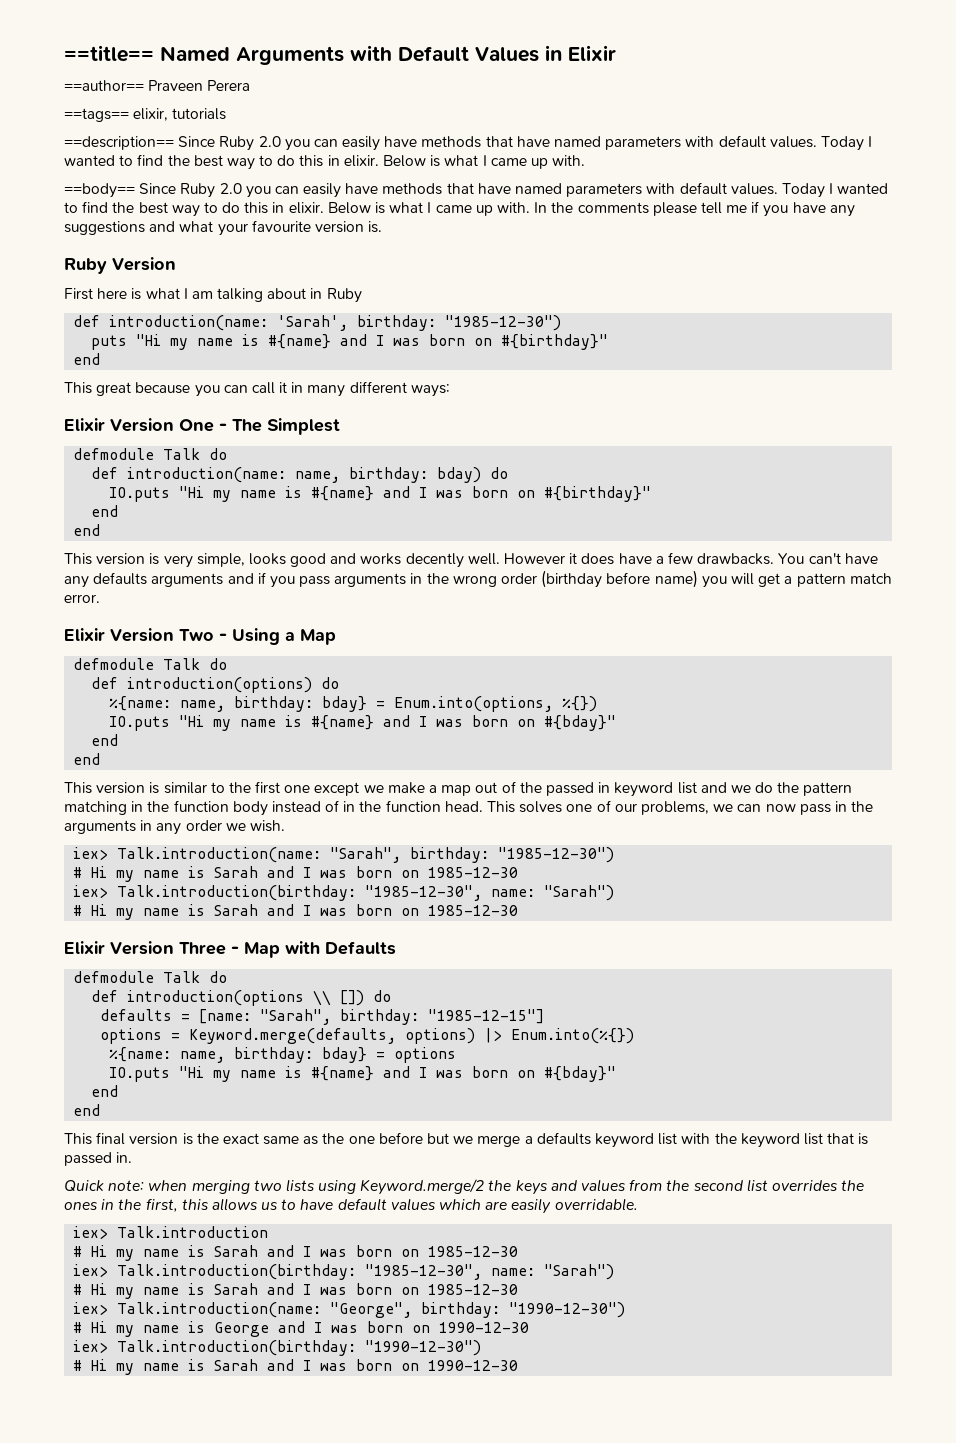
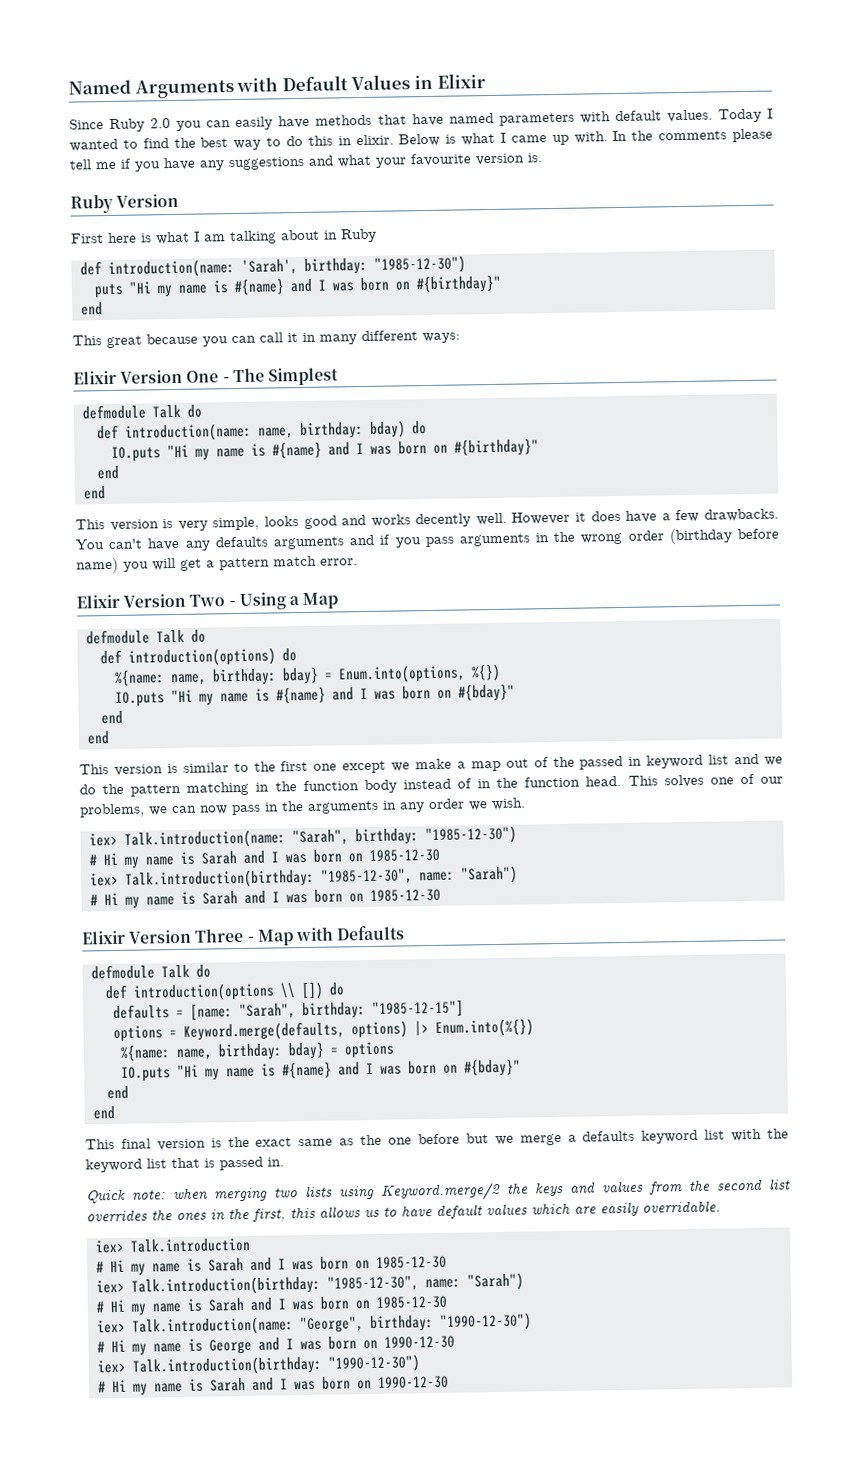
- ==title== Named Arguments with Default Values in Elixir
+ Named Arguments with Default Values in Elixir
- ==author== Praveen Perera
- ==tags== elixir, tutorials
- ==description== Since Ruby 2.0 you can easily have methods that have named parameters with default values. Today I wanted to find the best way to do this in elixir. Below is what I came up with.
- ==body== Since Ruby 2.0 you can easily have methods that have named parameters with default values.
+ Since Ruby 2.0 you can easily have methods that have named parameters with default values.

